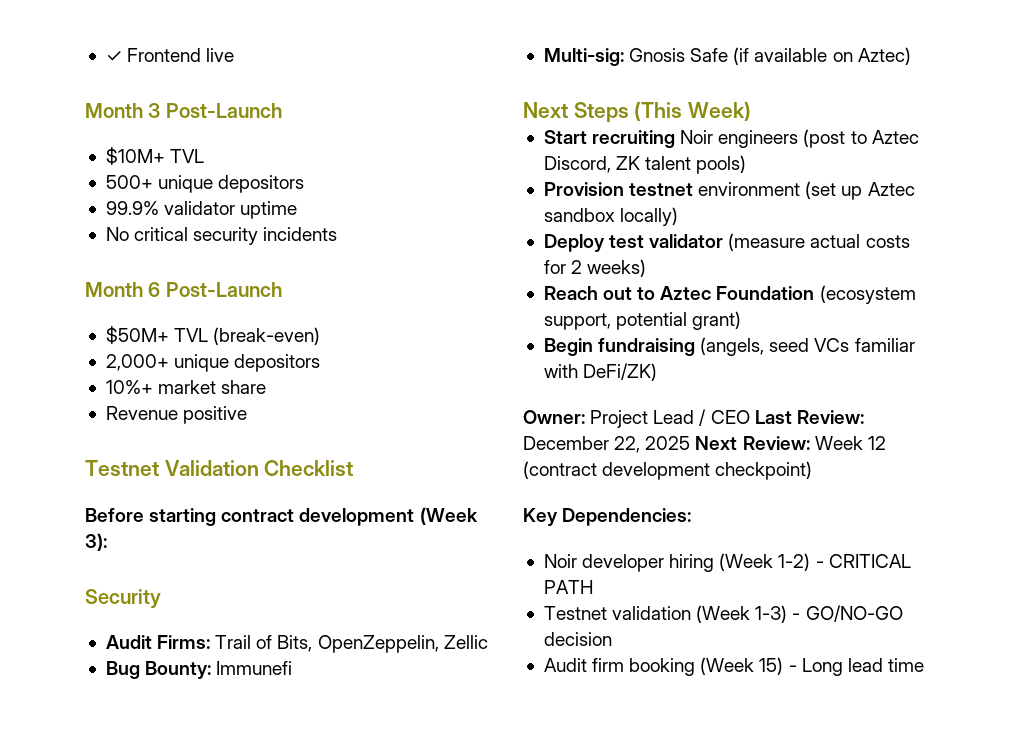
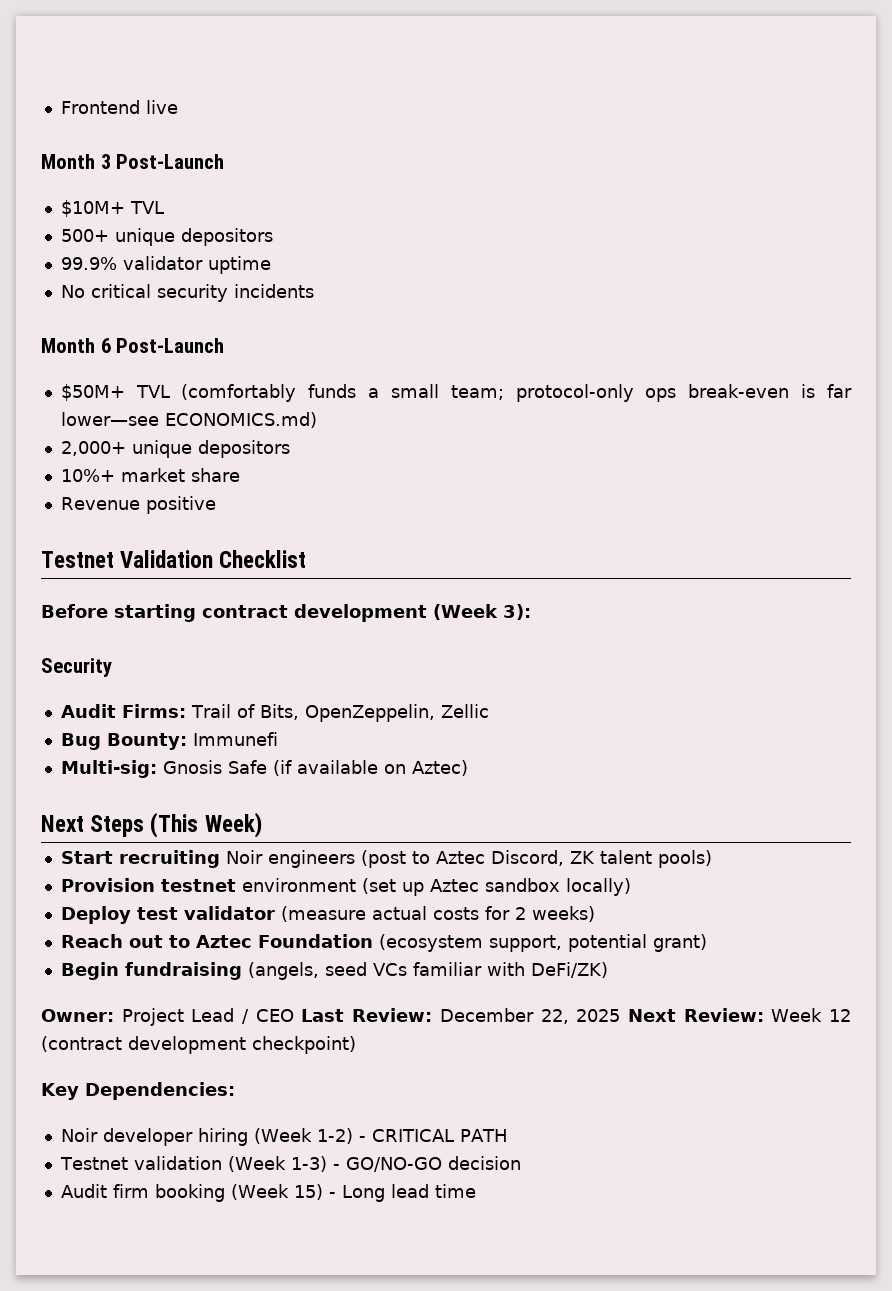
- ✓ Frontend live
+ Frontend live
- $50M+ TVL (break-even)
+ $50M+ TVL (comfortably funds a small team; protocol-only ops break-even is far lower—see ECONOMICS.md)

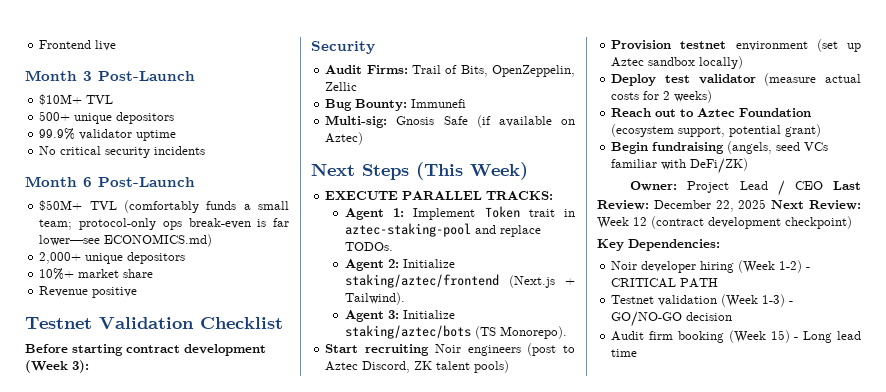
+ EXECUTE PARALLEL TRACKS:
+ Agent 1: Implement Token trait in aztec-staking-pool and replace TODOs.
+ Agent 2: Initialize staking/aztec/frontend (Next.js + Tailwind).
+ Agent 3: Initialize staking/aztec/bots (TS Monorepo).

